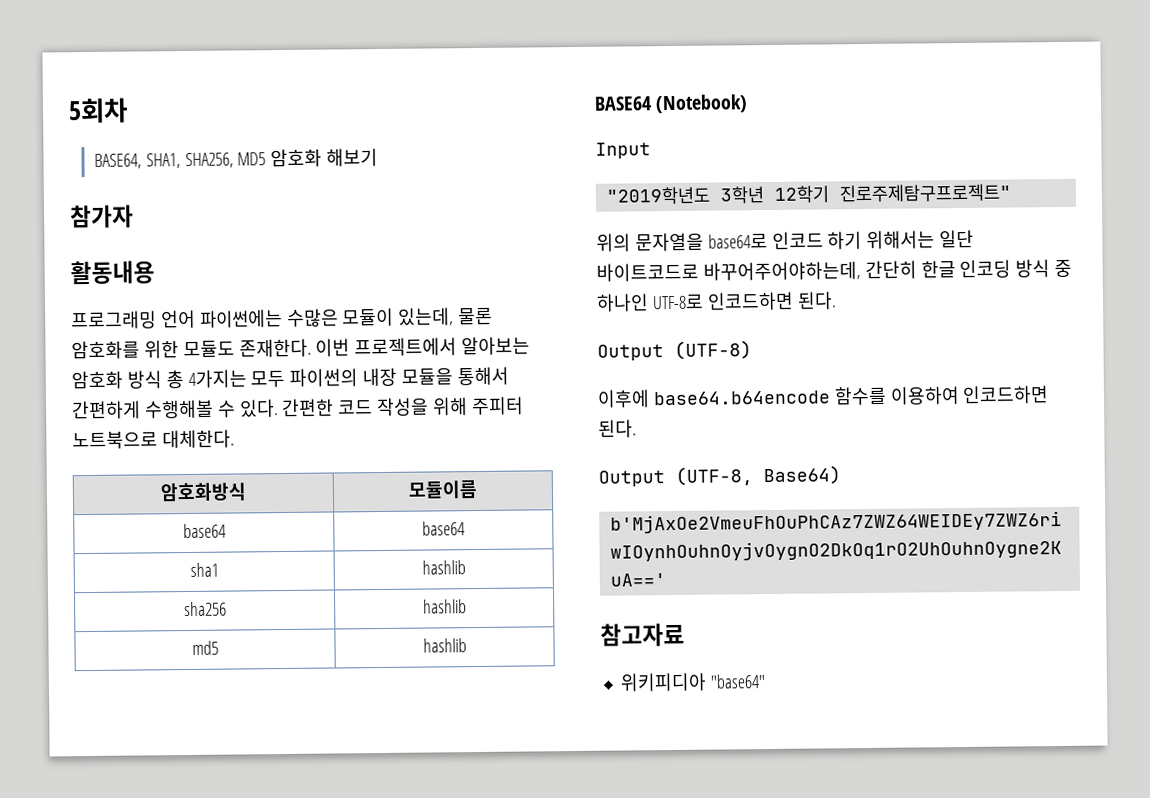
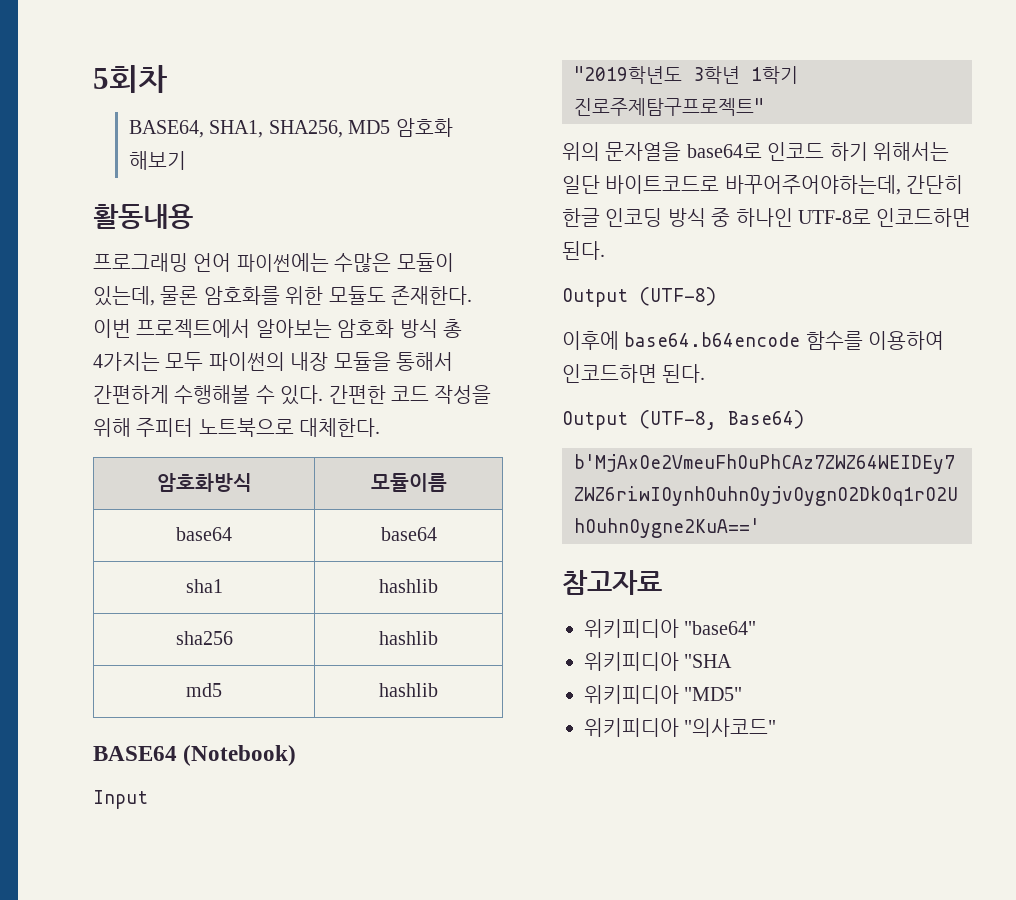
- 참가자
- "2019학년도 3학년 12학기 진로주제탐구프로젝트"
+ "2019학년도 3학년 1학기 진로주제탐구프로젝트"
+ 위키피디아 "SHA
+ 위키피디아 "MD5"
+ 위키피디아 "의사코드"

